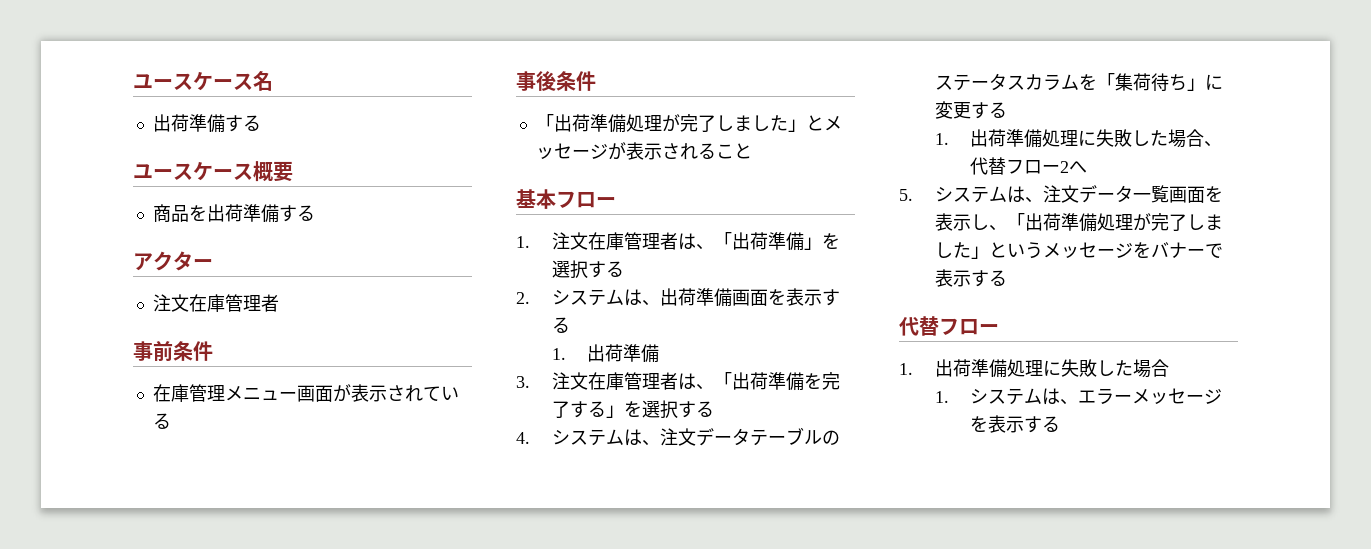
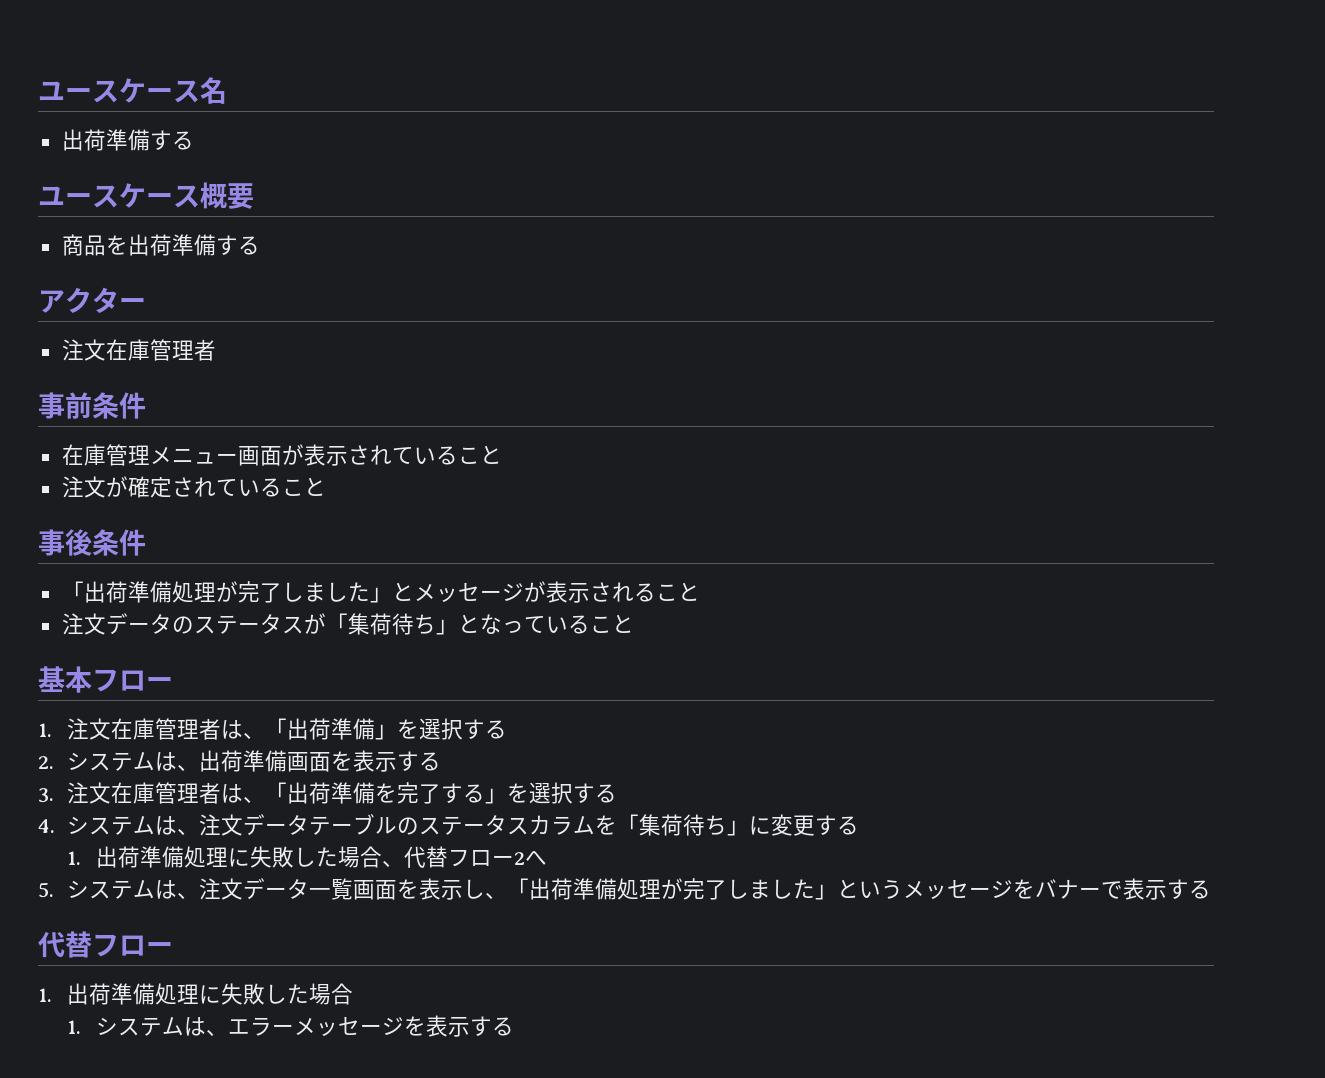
- 在庫管理メニュー画面が表示されている
+ 在庫管理メニュー画面が表示されていること
+ 注文が確定されていること
+ 注文データのステータスが「集荷待ち」となっていること
  2.システムは、出荷準備画面を表示する
- 1.出荷準備

